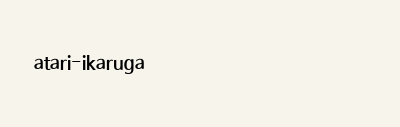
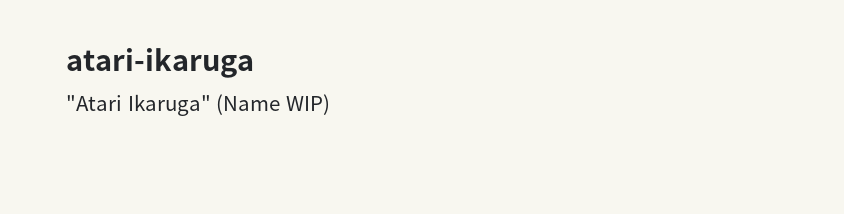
+ "Atari Ikaruga" (Name WIP)

